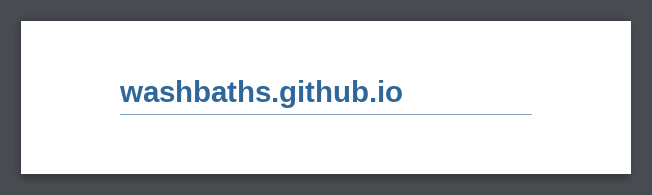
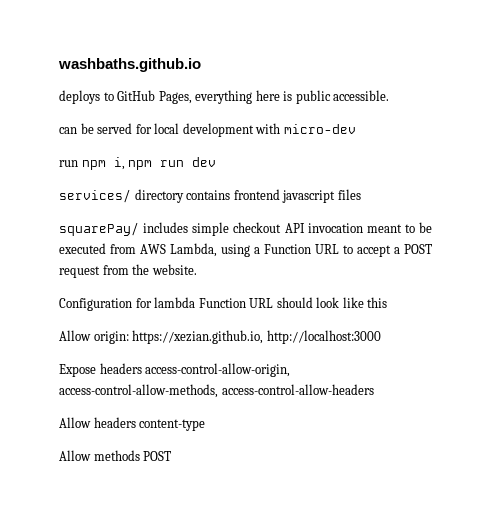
+ deploys to GitHub Pages, everything here is public accessible.
+ can be served for local development with micro-dev
+ run npm i, npm run dev
+ services/ directory contains frontend javascript files
+ squarePay/ includes simple checkout API invocation meant to be executed from AWS Lambda, using a Function URL to accept a POST request from the website.
+ Configuration for lambda Function URL should look like this
+ Allow origin: https://xezian.github.io, http://localhost:3000
+ Expose headers access-control-allow-origin, access-control-allow-methods, access-control-allow-headers
+ Allow headers content-type
+ Allow methods POST

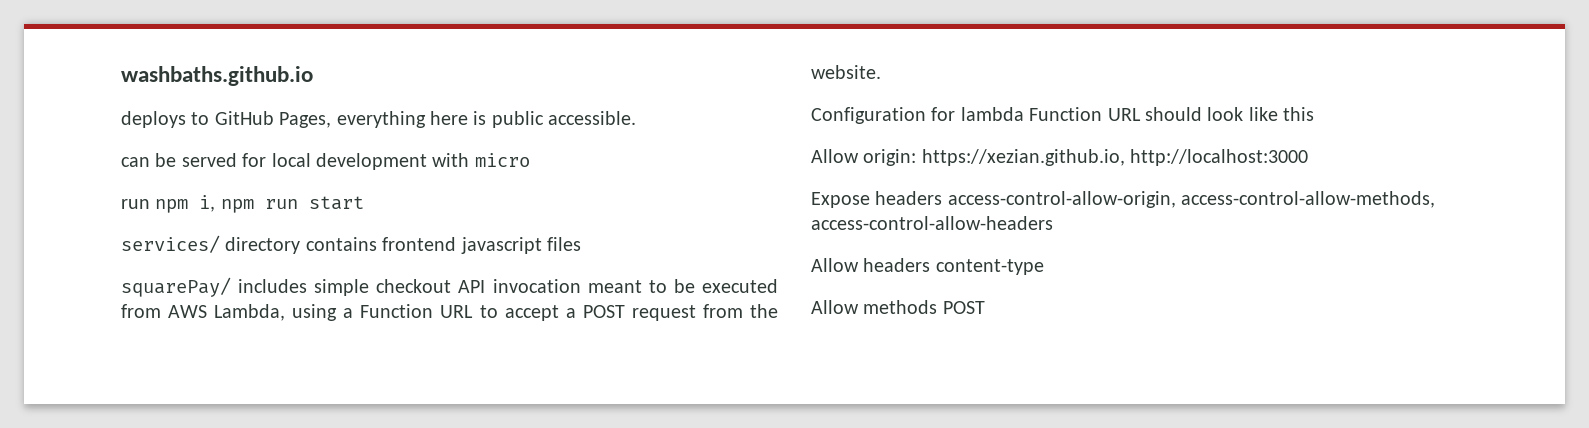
- can be served for local development with micro-dev
+ can be served for local development with micro
- run npm i, npm run dev
+ run npm i, npm run start

